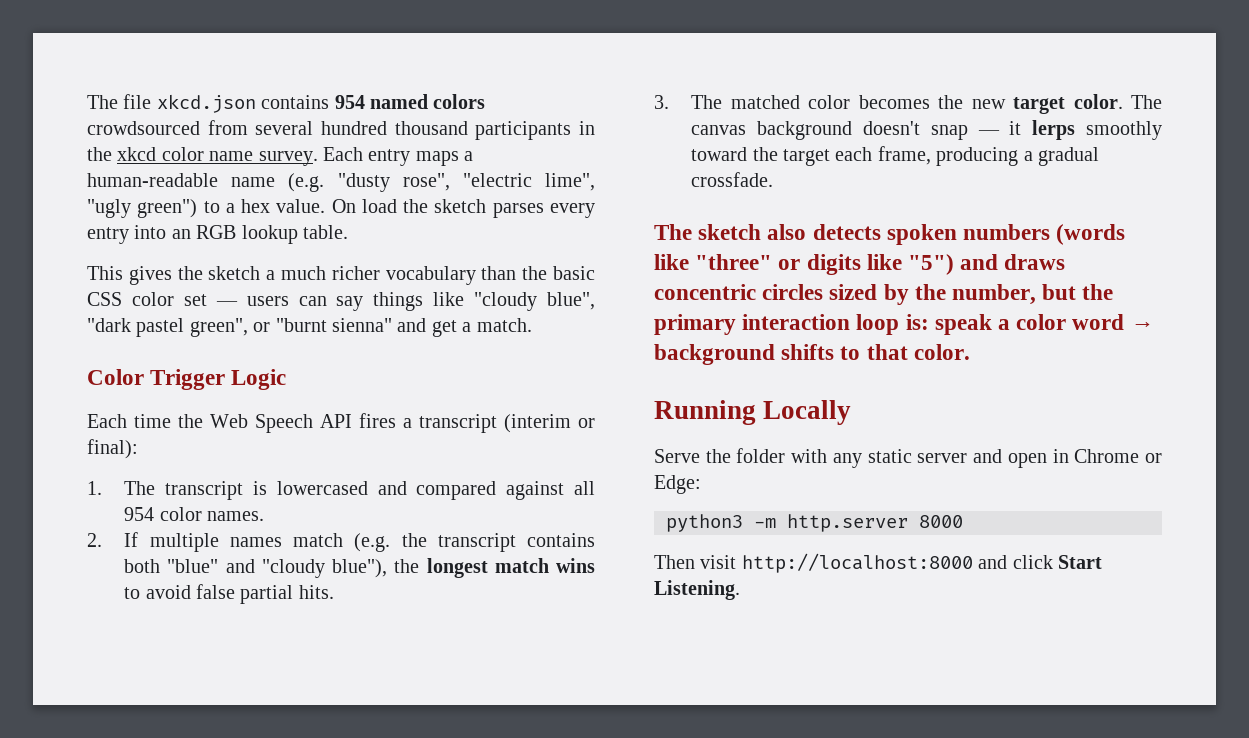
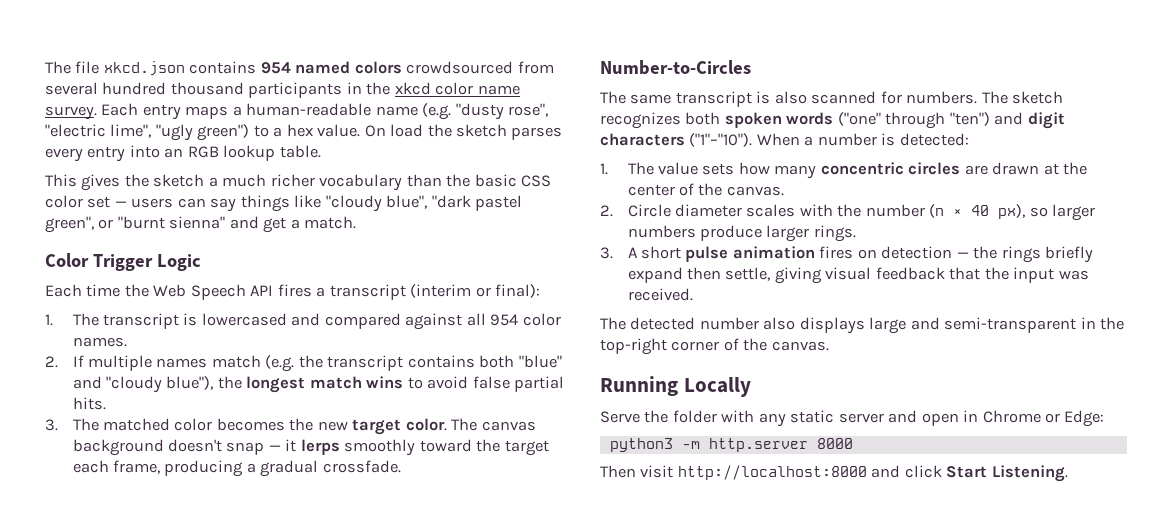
- The sketch also detects spoken numbers (words like "three" or digits like "5") and draws concentric circles sized by the number, but the primary interaction loop is: speak a color word → background shifts to that color.
+ Number-to-Circles
+ The same transcript is also scanned for numbers. The sketch recognizes both spoken words ("one" through "ten") and digit characters ("1"–"10"). When a number is detected:
+ 1. The value sets how many concentric circles are drawn at the center of the canvas.
+ 2. Circle diameter scales with the number (n × 40 px), so larger numbers produce larger rings.
+ 3. A short pulse animation fires on detection — the rings briefly expand then settle, giving visual feedback that the input was received.
+ The detected number also displays large and semi-transparent in the top-right corner of the canvas.

